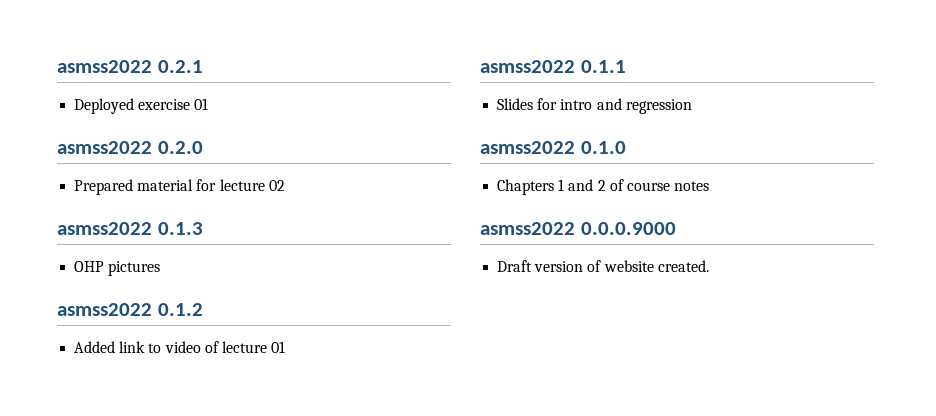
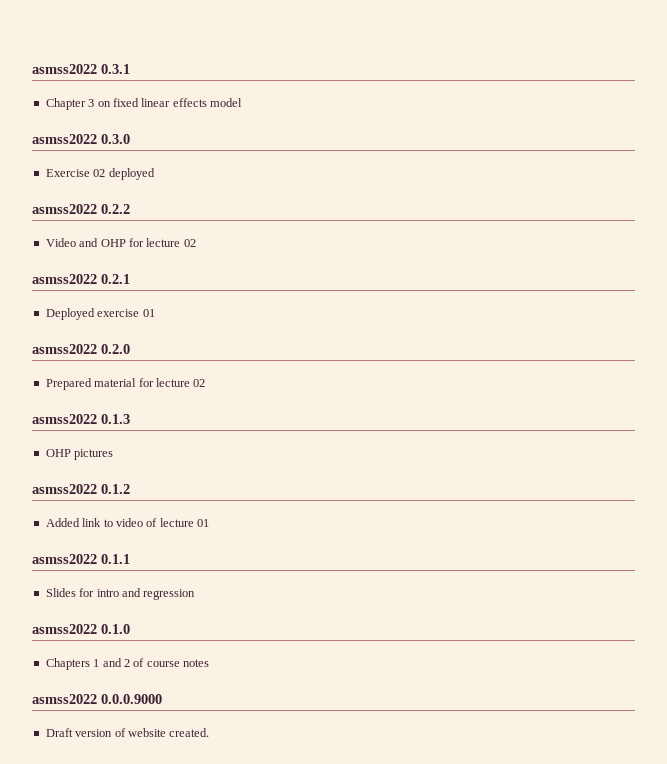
+ asmss2022 0.3.1
+ Chapter 3 on fixed linear effects model
+ asmss2022 0.3.0
+ Exercise 02 deployed
+ asmss2022 0.2.2
+ Video and OHP for lecture 02

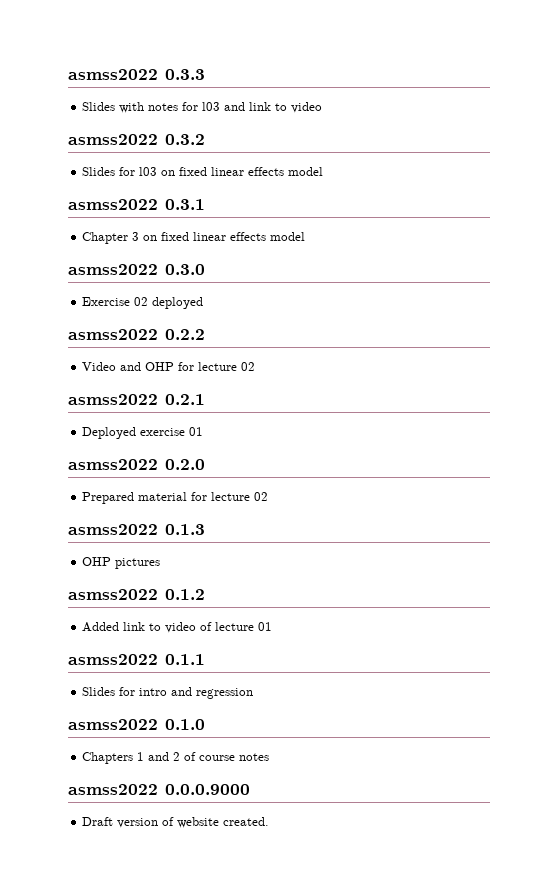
+ asmss2022 0.3.3
+ Slides with notes for l03 and link to video
+ asmss2022 0.3.2
+ Slides for l03 on fixed linear effects model

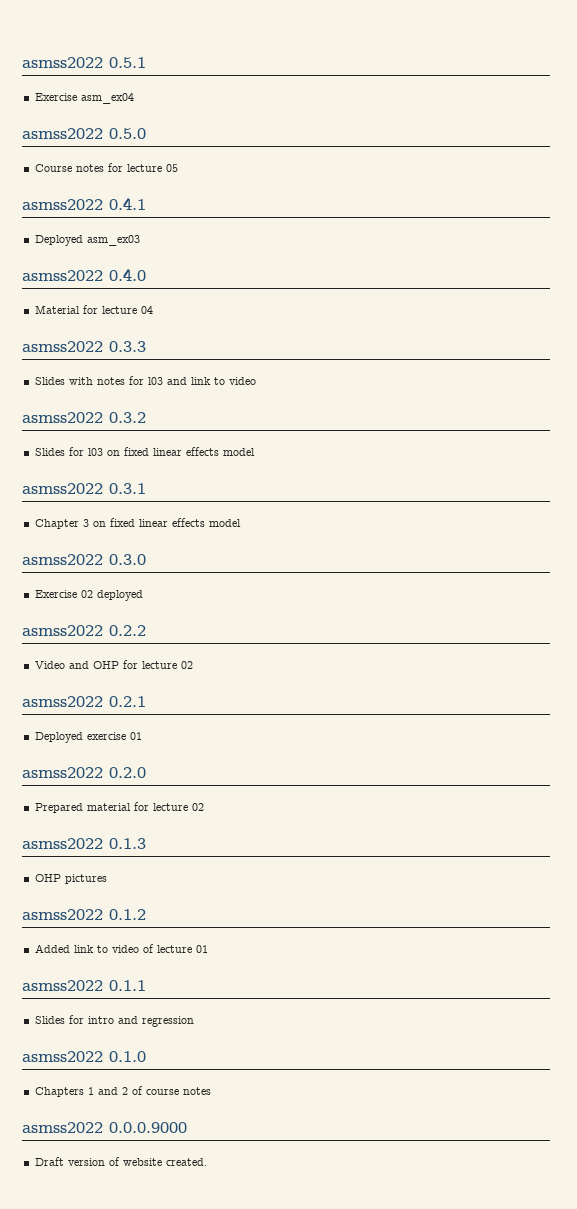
+ asmss2022 0.5.1
+ Exercise asm_ex04
+ asmss2022 0.5.0
+ Course notes for lecture 05
+ asmss2022 0.4.1
+ Deployed asm_ex03
+ asmss2022 0.4.0
+ Material for lecture 04

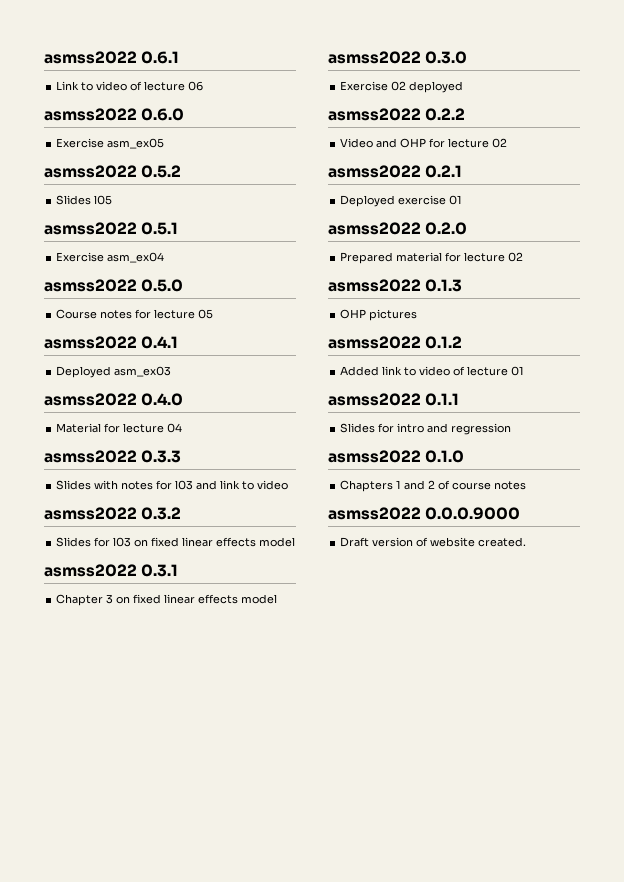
+ asmss2022 0.6.1
+ Link to video of lecture 06
+ asmss2022 0.6.0
+ Exercise asm_ex05
+ asmss2022 0.5.2
+ Slides l05

